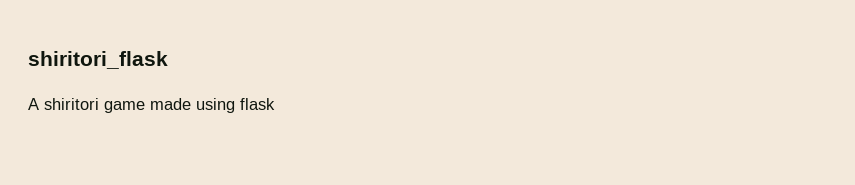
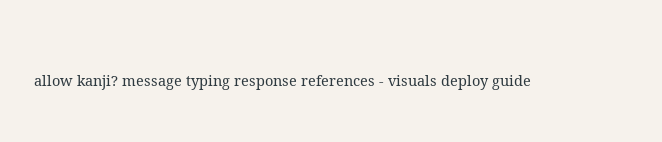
- shiritori_flask
- A shiritori game made using flask
+ allow kanji? message typing response references - visuals deploy guide

